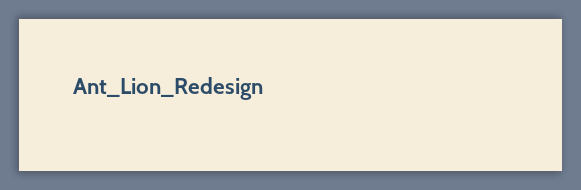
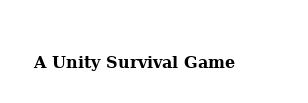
- Ant_Lion_Redesign
+ A Unity Survival Game

